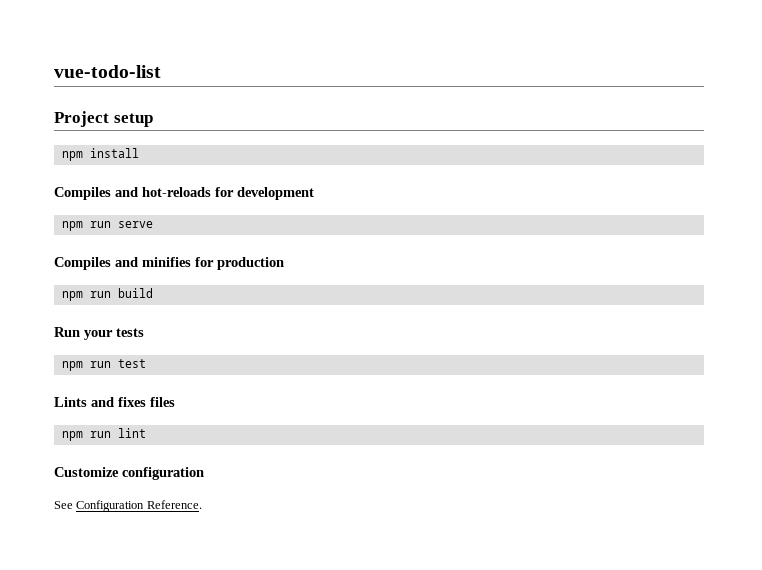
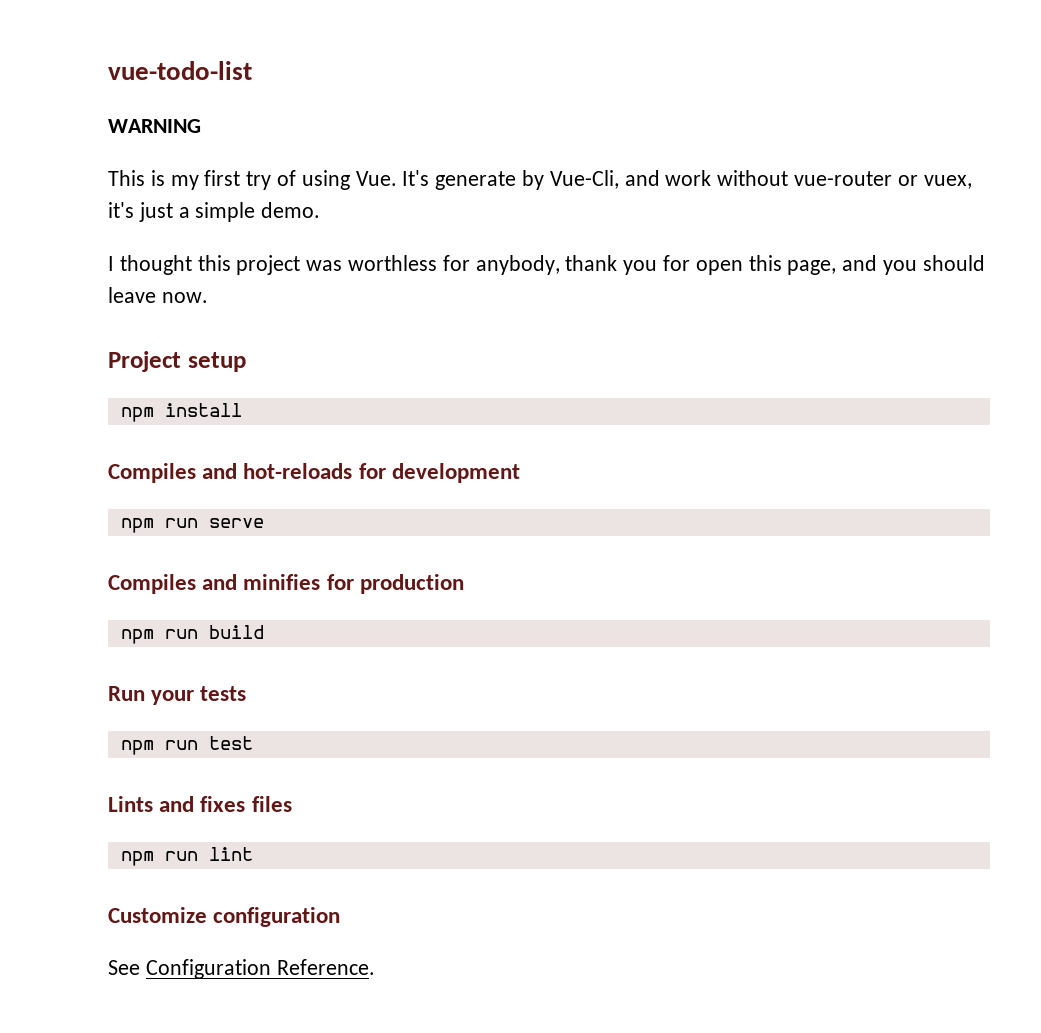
+ WARNING
+ This is my first try of using Vue. It's generate by Vue-Cli, and work without vue-router or vuex, it's just a simple demo.
+ I thought this project was worthless for anybody, thank you for open this page, and you should leave now.

